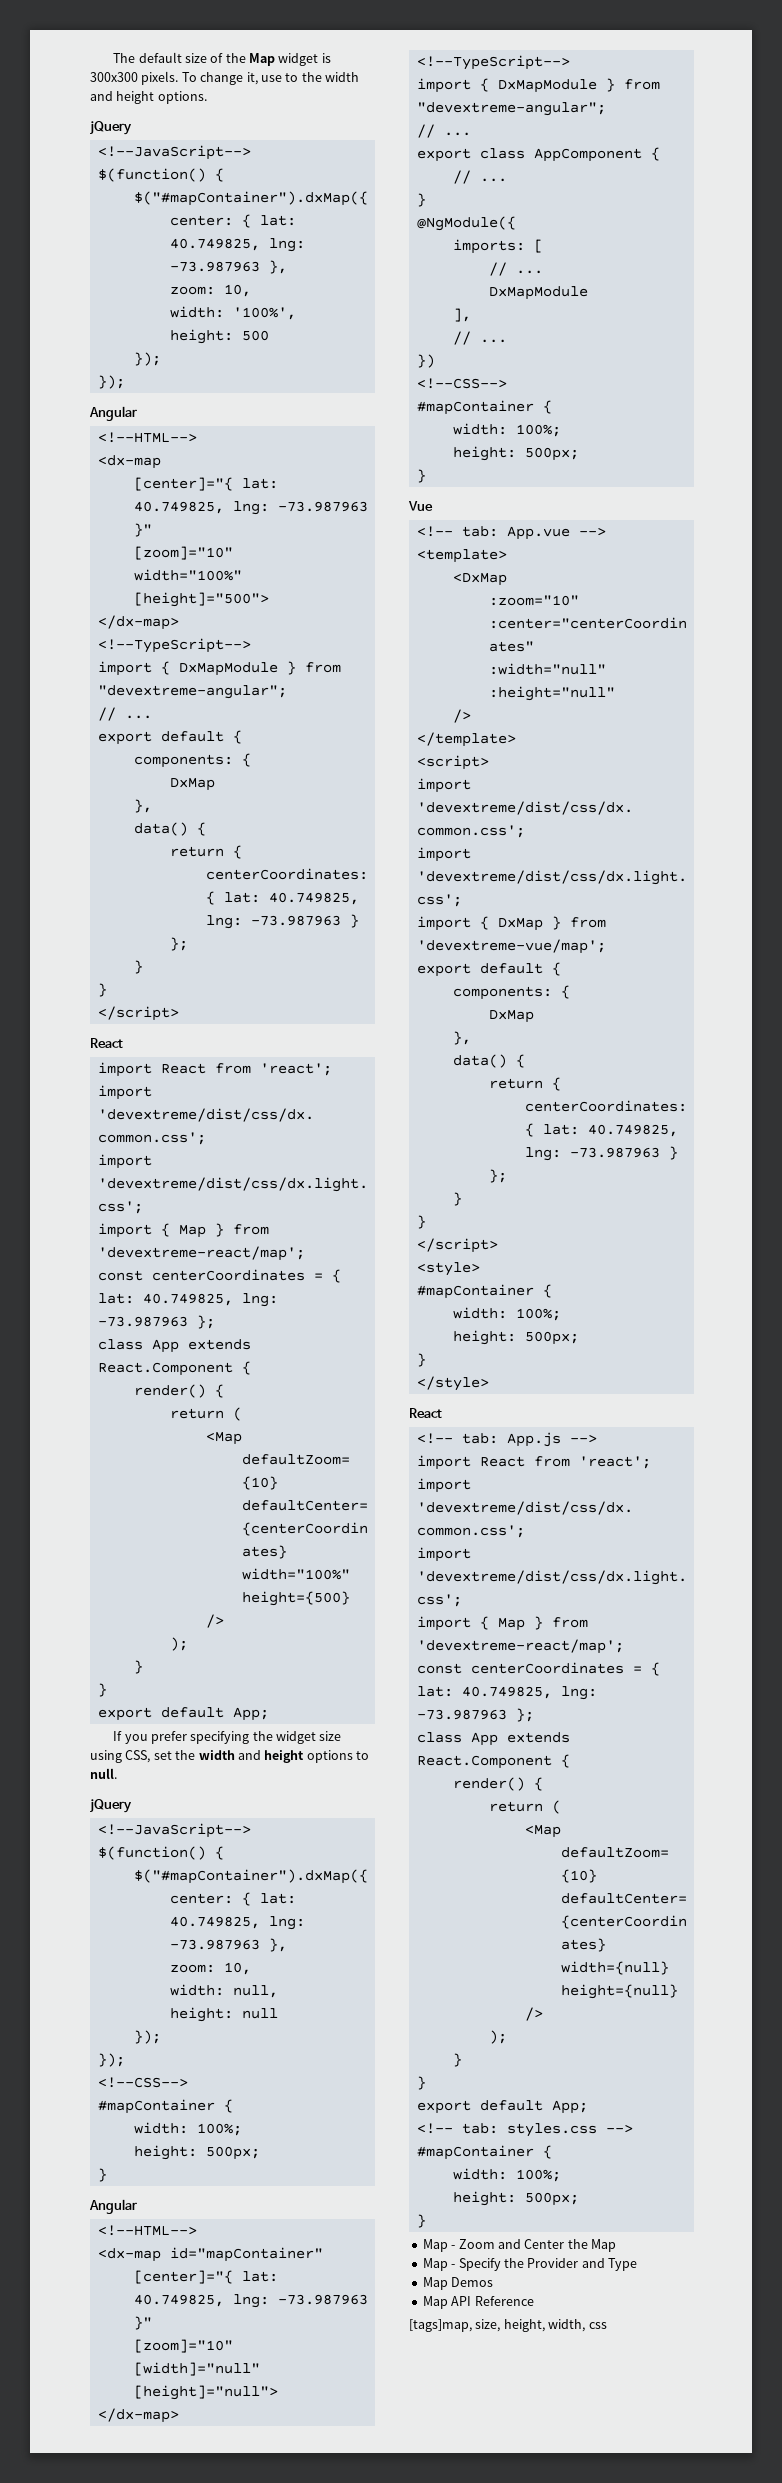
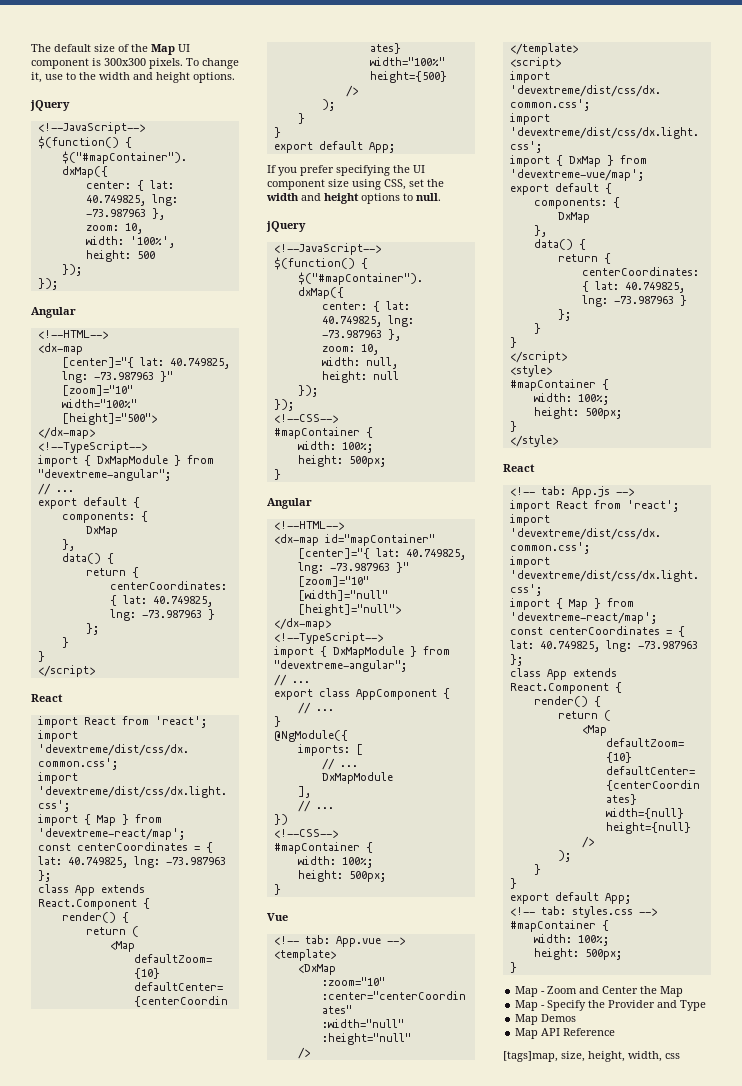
- The default size of the Map widget is 300x300 pixels.
+ The default size of the Map UI component is 300x300 pixels.
- If you prefer specifying the widget size using CSS, set the width and height options to null.
+ If you prefer specifying the UI component size using CSS, set the width and height options to null.

